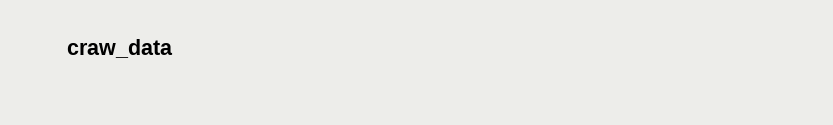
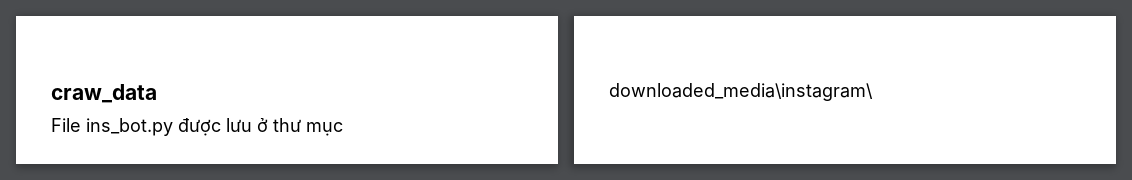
+ File ins_bot.py được lưu ở thư mục downloaded_media\instagram\

